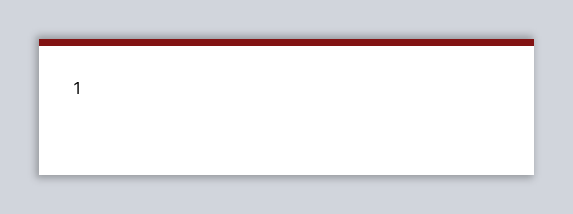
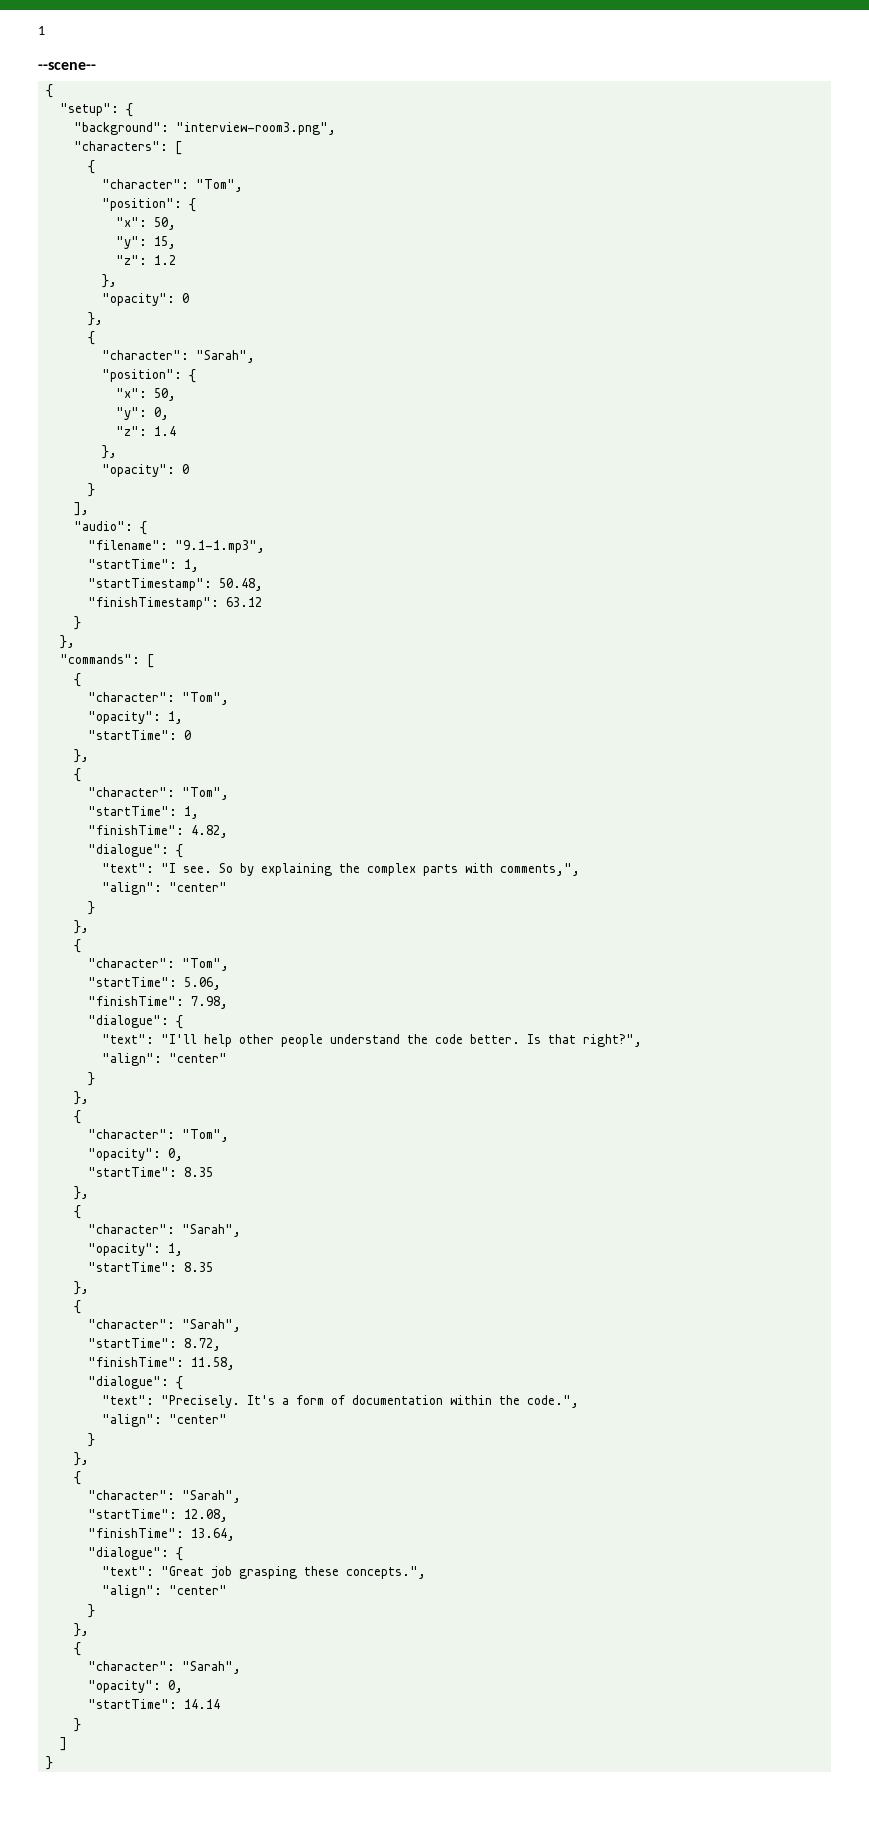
+ --scene--
+ {
+ "setup": {
+ "background": "interview-room3.png",
+ "characters": [
+ {
+ "character": "Tom",
+ "position": {
+ "x": 50,
+ "y": 15,
+ "z": 1.2
+ },
+ "opacity": 0
+ },
+ {
+ "character": "Sarah",
+ "position": {
+ "x": 50,
+ "y": 0,
+ "z": 1.4
+ },
+ "opacity": 0
+ }
+ ],
+ "audio": {
+ "filename": "9.1-1.mp3",
+ "startTime": 1,
+ "startTimestamp": 50.48,
+ "finishTimestamp": 63.12
+ }
+ },
+ "commands": [
+ {
+ "character": "Tom",
+ "opacity": 1,
+ "startTime": 0
+ },
+ {
+ "character": "Tom",
+ "startTime": 1,
+ "finishTime": 4.82,
+ "dialogue": {
+ "text": "I see. So by explaining the complex parts with comments,",
+ "align": "center"
+ }
+ },
+ {
+ "character": "Tom",
+ "startTime": 5.06,
+ "finishTime": 7.98,
+ "dialogue": {
+ "text": "I'll help other people understand the code better. Is that right?",
+ "align": "center"
+ }
+ },
+ {
+ "character": "Tom",
+ "opacity": 0,
+ "startTime": 8.35
+ },
+ {
+ "character": "Sarah",
+ "opacity": 1,
+ "startTime": 8.35
+ },
+ {
+ "character": "Sarah",
+ "startTime": 8.72,
+ "finishTime": 11.58,
+ "dialogue": {
+ "text": "Precisely. It's a form of documentation within the code.",
+ "align": "center"
+ }
+ },
+ {
+ "character": "Sarah",
+ "startTime": 12.08,
+ "finishTime": 13.64,
+ "dialogue": {
+ "text": "Great job grasping these concepts.",
+ "align": "center"
+ }
+ },
+ {
+ "character": "Sarah",
+ "opacity": 0,
+ "startTime": 14.14
+ }
+ ]
+ }

